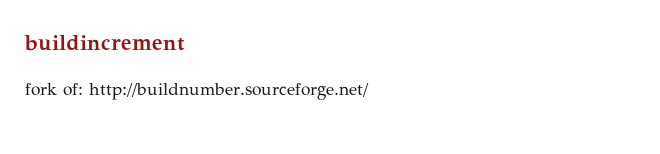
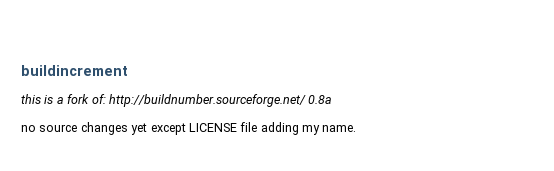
- fork of: http://buildnumber.sourceforge.net/
+ this is a fork of: http://buildnumber.sourceforge.net/ 0.8a
+ no source changes yet except LICENSE file adding my name.

